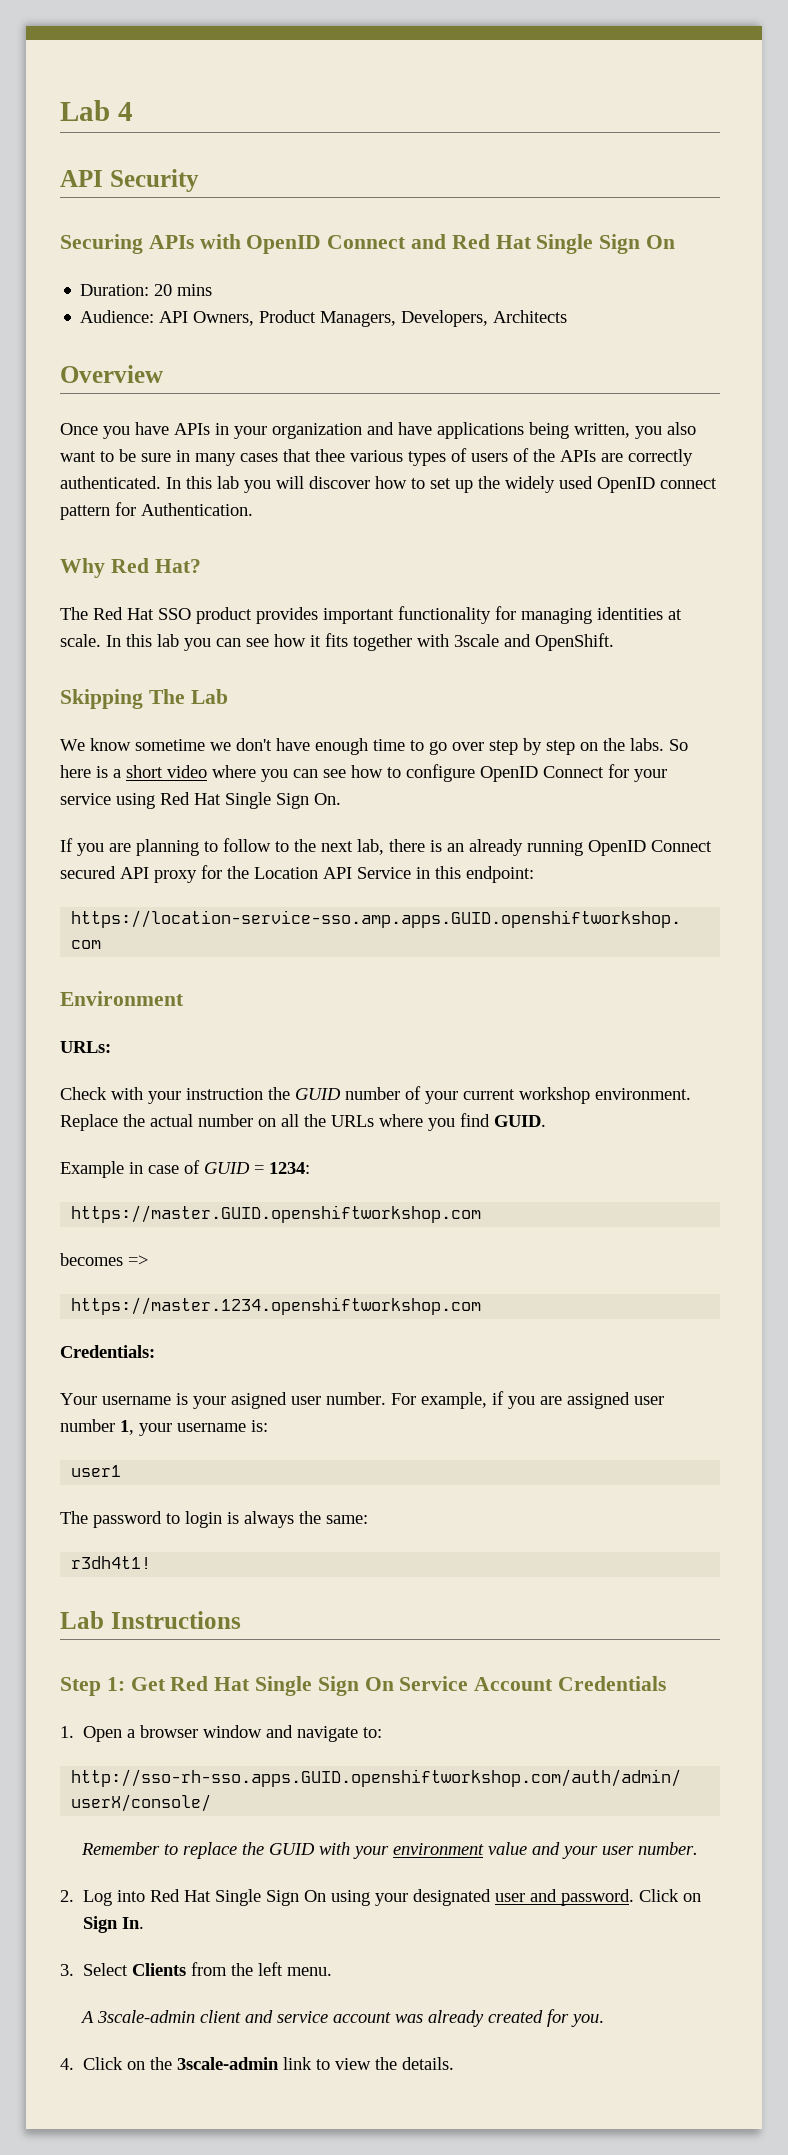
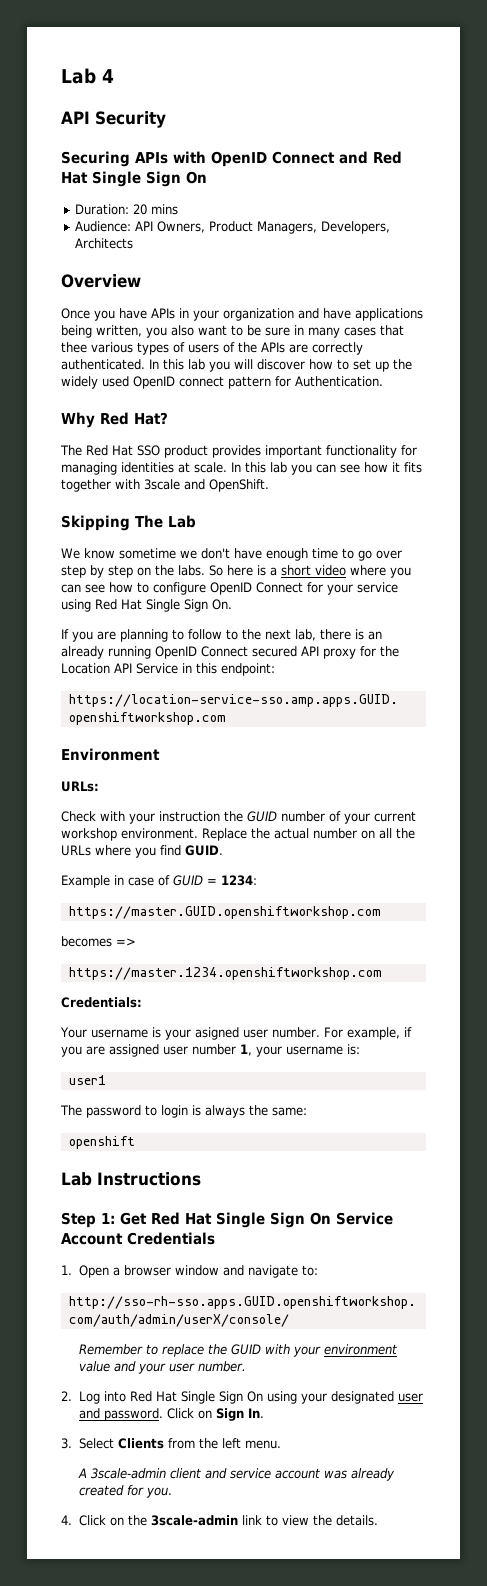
- r3dh4t1!
+ openshift

